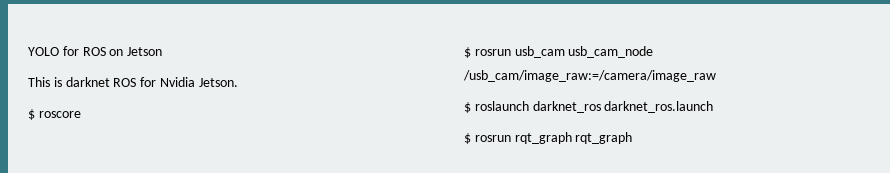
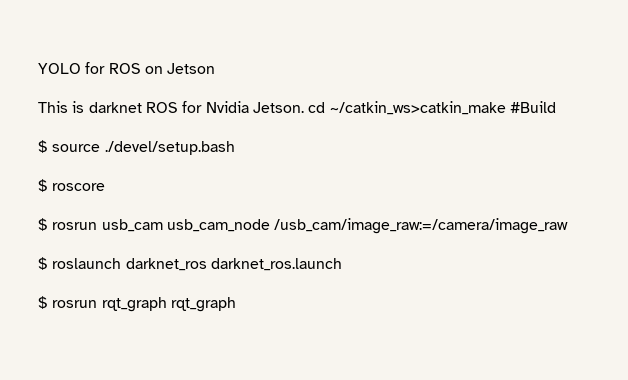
- This is darknet ROS for Nvidia Jetson.
+ This is darknet ROS for Nvidia Jetson. cd ~/catkin_ws>catkin_make #Build
+ $ source ./devel/setup.bash

